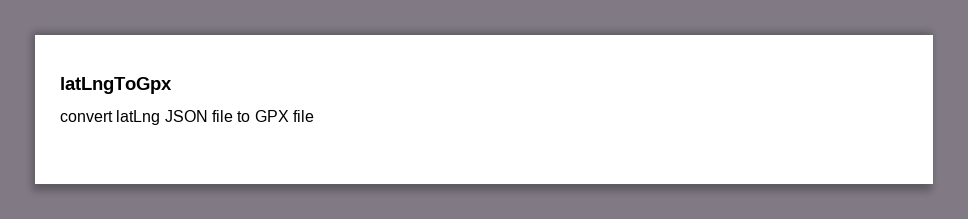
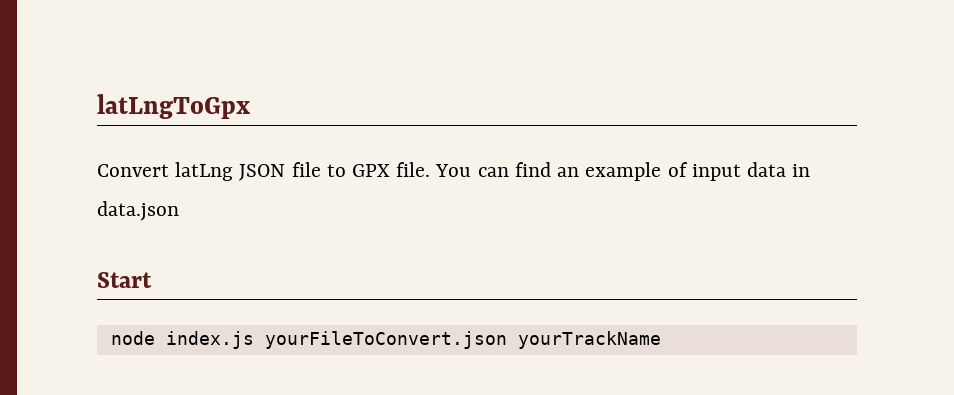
- convert latLng JSON file to GPX file
+ Convert latLng JSON file to GPX file. You can find an example of input data in data.json
+ Start
+ node index.js yourFileToConvert.json yourTrackName

